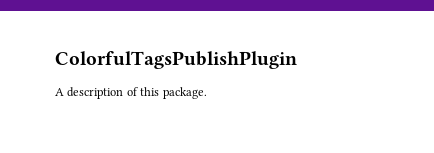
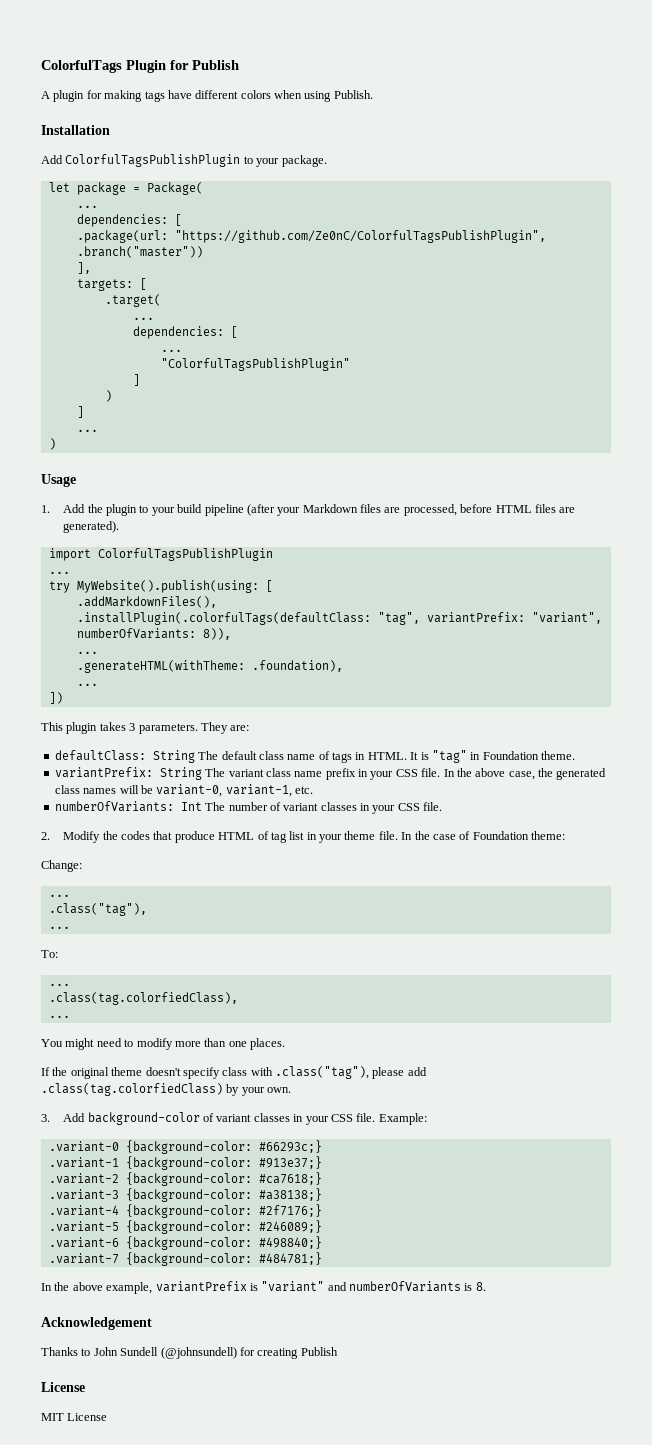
- ColorfulTagsPublishPlugin
- A description of this package.
+ ColorfulTags Plugin for Publish
+ A plugin for making tags have different colors when using Publish.
+ Installation
+ Add ColorfulTagsPublishPlugin to your package.
+ let package = Package(
+ ...
+ dependencies: [
+ .package(url: "https://github.com/Ze0nC/ColorfulTagsPublishPlugin", .branch("master"))
+ ],
+ targets: [
+ .target(
+ ...
+ dependencies: [
+ ...
+ "ColorfulTagsPublishPlugin"
+ ]
+ )
+ ]
+ ...
+ )
+ Usage
+ 1. Add the plugin to your build pipeline (after your Markdown files are processed, before HTML files are generated).
+ import ColorfulTagsPublishPlugin
+ ...
+ try MyWebsite().publish(using: [
+ .addMarkdownFiles(),
+ .installPlugin(.colorfulTags(defaultClass: "tag", variantPrefix: "variant", numberOfVariants: 8)),
+ ...
+ .generateHTML(withTheme: .foundation),
+ ...
+ ])
+ This plugin takes 3 parameters. They are:
+ defaultClass: String The default class name of tags in HTML. It is "tag" in Foundation theme.
+ variantPrefix: String The variant class name prefix in your CSS file. In the above case, the generated class names will be variant-0, variant-1, etc.
+ numberOfVariants: Int The number of variant classes in your CSS file.
+ 2. Modify the codes that produce HTML of tag list in your theme file. In the case of Foundation theme:
+ Change:
+ ...
+ .class("tag"),
+ ...
+ To:
+ ...
+ .class(tag.colorfiedClass),
+ ...
+ You might need to modify more than one places.
+ If the original theme doesn't specify class with .class("tag"), please add .class(tag.colorfiedClass) by your own.
+ 3. Add background-color of variant classes in your CSS file. Example:
+ .variant-0 {background-color: #66293c;}
+ .variant-1 {background-color: #913e37;}
+ .variant-2 {background-color: #ca7618;}
+ .variant-3 {background-color: #a38138;}
+ .variant-4 {background-color: #2f7176;}
+ .variant-5 {background-color: #246089;}
+ .variant-6 {background-color: #498840;}
+ .variant-7 {background-color: #484781;}
+ In the above example, variantPrefix is "variant" and numberOfVariants is 8.
+ Acknowledgement
+ Thanks to John Sundell (@johnsundell) for creating Publish
+ License
+ MIT License

